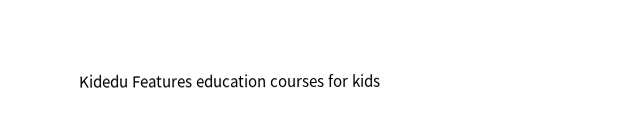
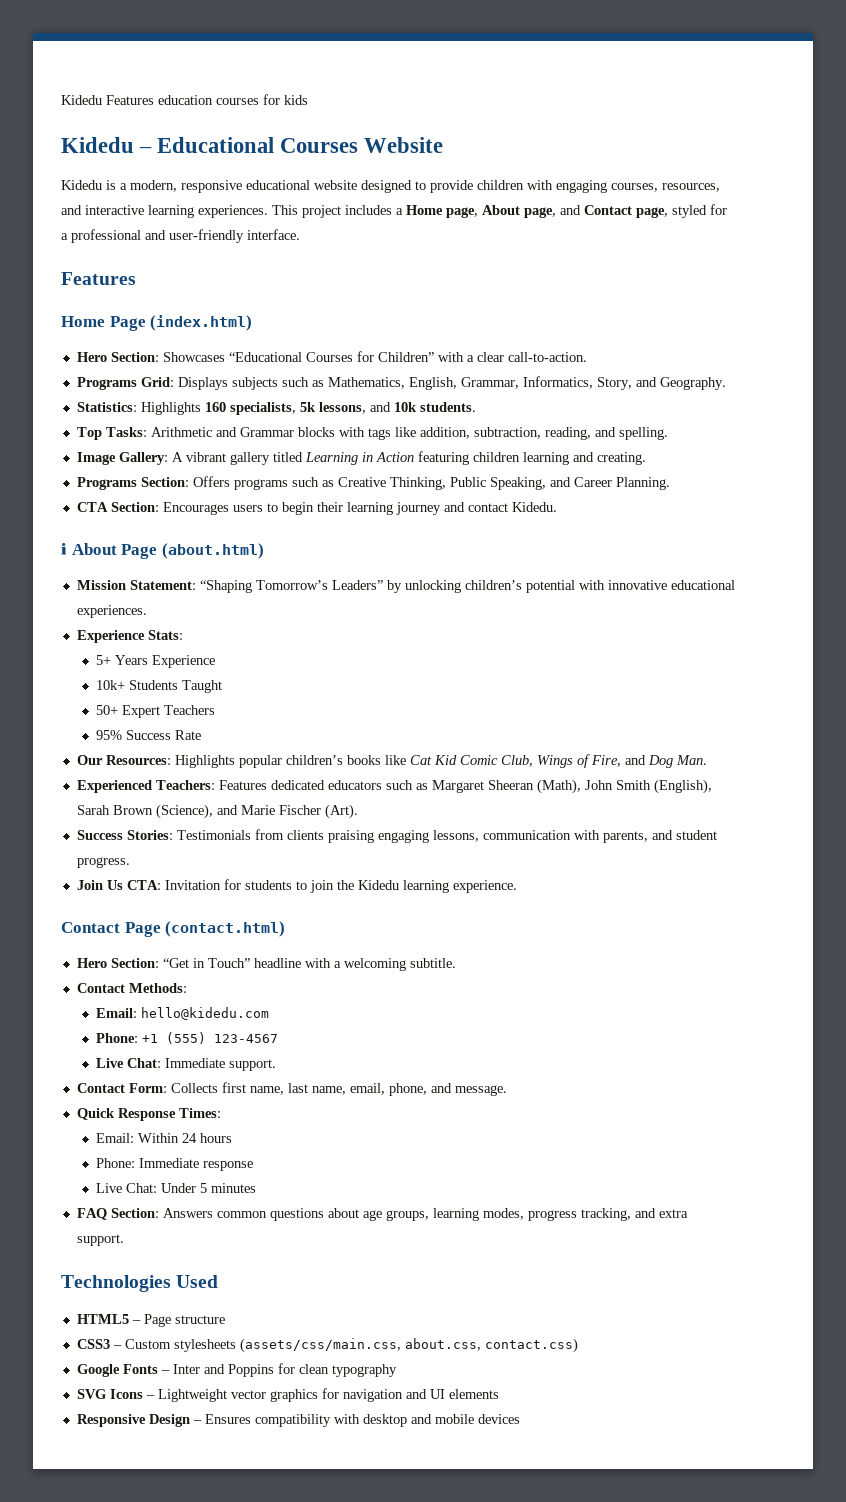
+ Kidedu – Educational Courses Website
+ Kidedu is a modern, responsive educational website designed to provide children with engaging courses, resources, and interactive learning experiences. This project includes a Home page, About page, and Contact page, styled for a professional and user-friendly interface.
+ Features
+ Home Page (index.html)
+ Hero Section: Showcases “Educational Courses for Children” with a clear call-to-action.
+ Programs Grid: Displays subjects such as Mathematics, English, Grammar, Informatics, Story, and Geography.
+ Statistics: Highlights 160 specialists, 5k lessons, and 10k students.
+ Top Tasks: Arithmetic and Grammar blocks with tags like addition, subtraction, reading, and spelling.
+ Image Gallery: A vibrant gallery titled Learning in Action featuring children learning and creating.
+ Programs Section: Offers programs such as Creative Thinking, Public Speaking, and Career Planning.
+ CTA Section: Encourages users to begin their learning journey and contact Kidedu.
+ ℹ About Page (about.html)
+ Mission Statement: “Shaping Tomorrow’s Leaders” by unlocking children’s potential with innovative educational experiences.
+ Experience Stats:
+ 5+ Years Experience
+ 10k+ Students Taught
+ 50+ Expert Teachers
+ 95% Success Rate
+ Our Resources: Highlights popular children’s books like Cat Kid Comic Club, Wings of Fire, and Dog Man.
+ Experienced Teachers: Features dedicated educators such as Margaret Sheeran (Math), John Smith (English), Sarah Brown (Science), and Marie Fischer (Art).
+ Success Stories: Testimonials from clients praising engaging lessons, communication with parents, and student progress.
+ Join Us CTA: Invitation for students to join the Kidedu learning experience.
+ Contact Page (contact.html)
+ Hero Section: “Get in Touch” headline with a welcoming subtitle.
+ Contact Methods:
+ Email: hello@kidedu.com
+ Phone: +1 (555) 123-4567
+ Live Chat: Immediate support.
+ Contact Form: Collects first name, last name, email, phone, and message.
+ Quick Response Times:
+ Email: Within 24 hours
+ Phone: Immediate response
+ Live Chat: Under 5 minutes
+ FAQ Section: Answers common questions about age groups, learning modes, progress tracking, and extra support.
+ Technologies Used
+ HTML5 – Page structure
+ CSS3 – Custom stylesheets (assets/css/main.css, about.css, contact.css)
+ Google Fonts – Inter and Poppins for clean typography
+ SVG Icons – Lightweight vector graphics for navigation and UI elements
+ Responsive Design – Ensures compatibility with desktop and mobile devices

